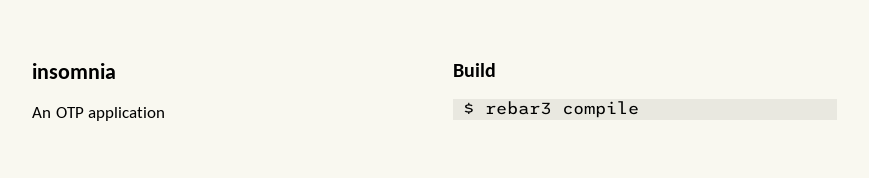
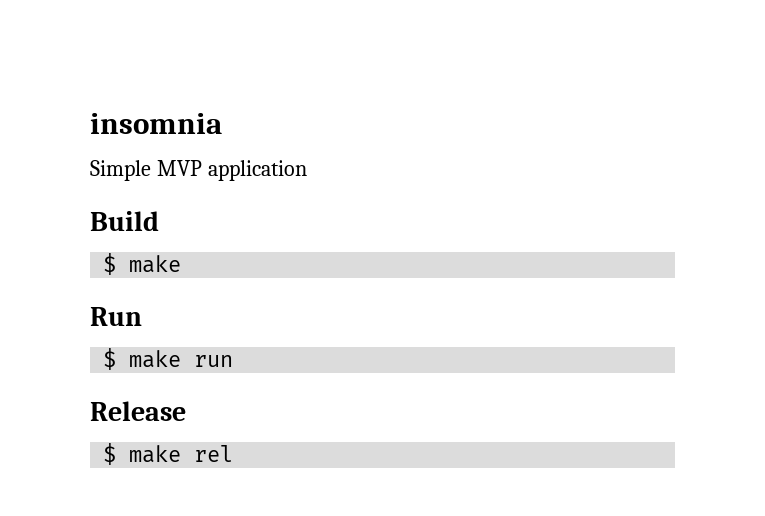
- An OTP application
+ Simple MVP application
  Build
- $ rebar3 compile
+ $ make
+ Run
+ $ make run
+ Release
+ $ make rel

